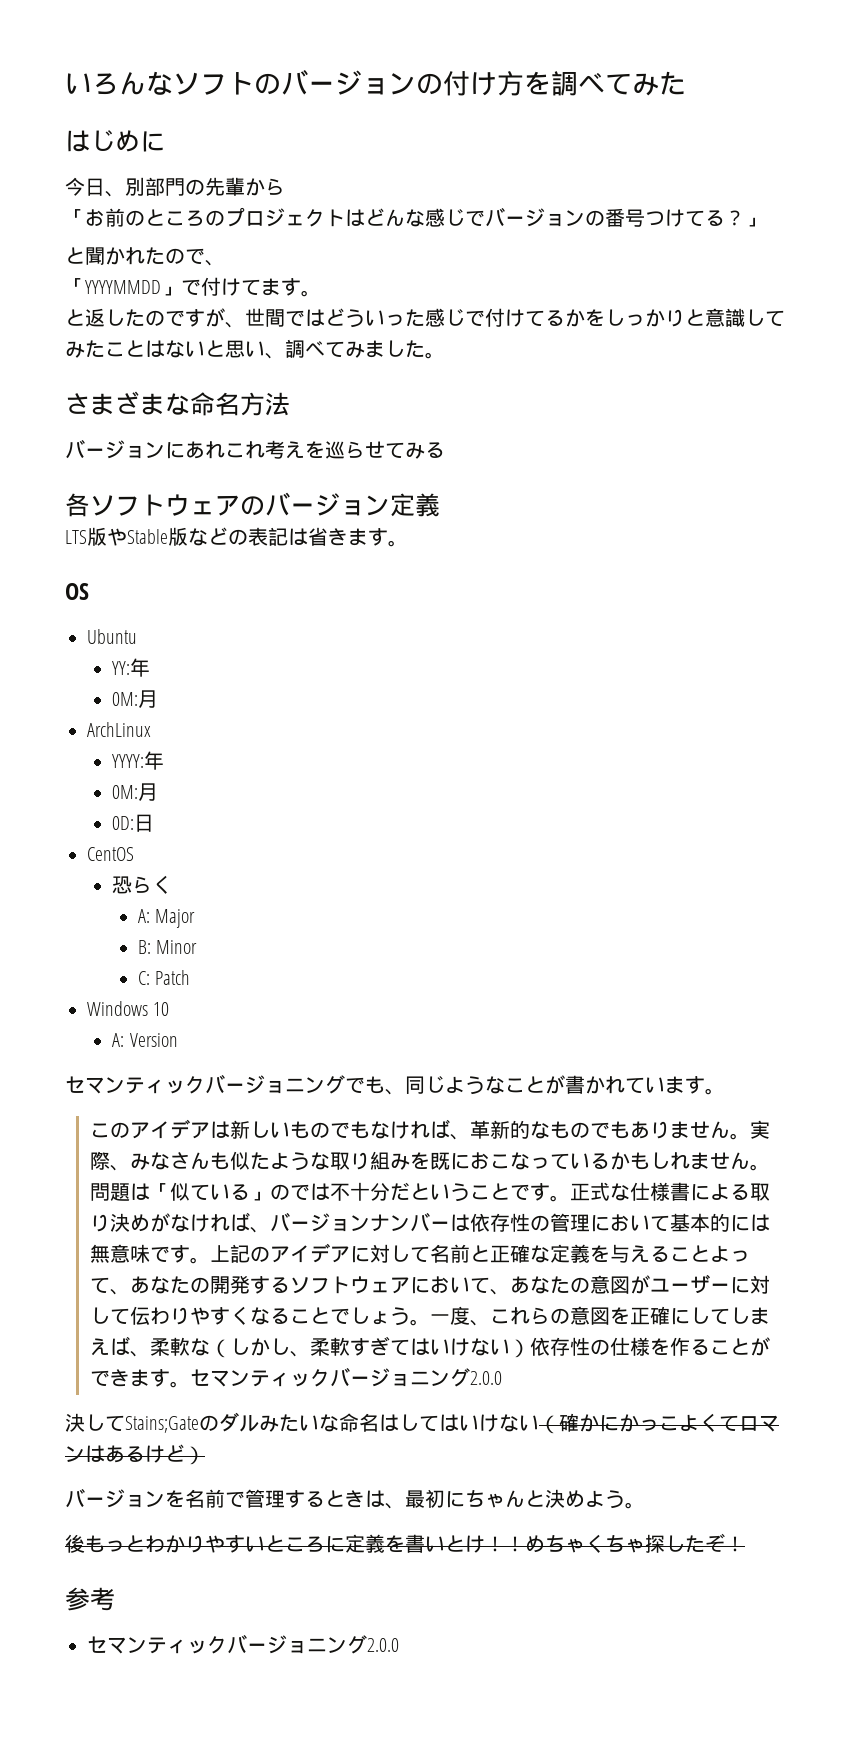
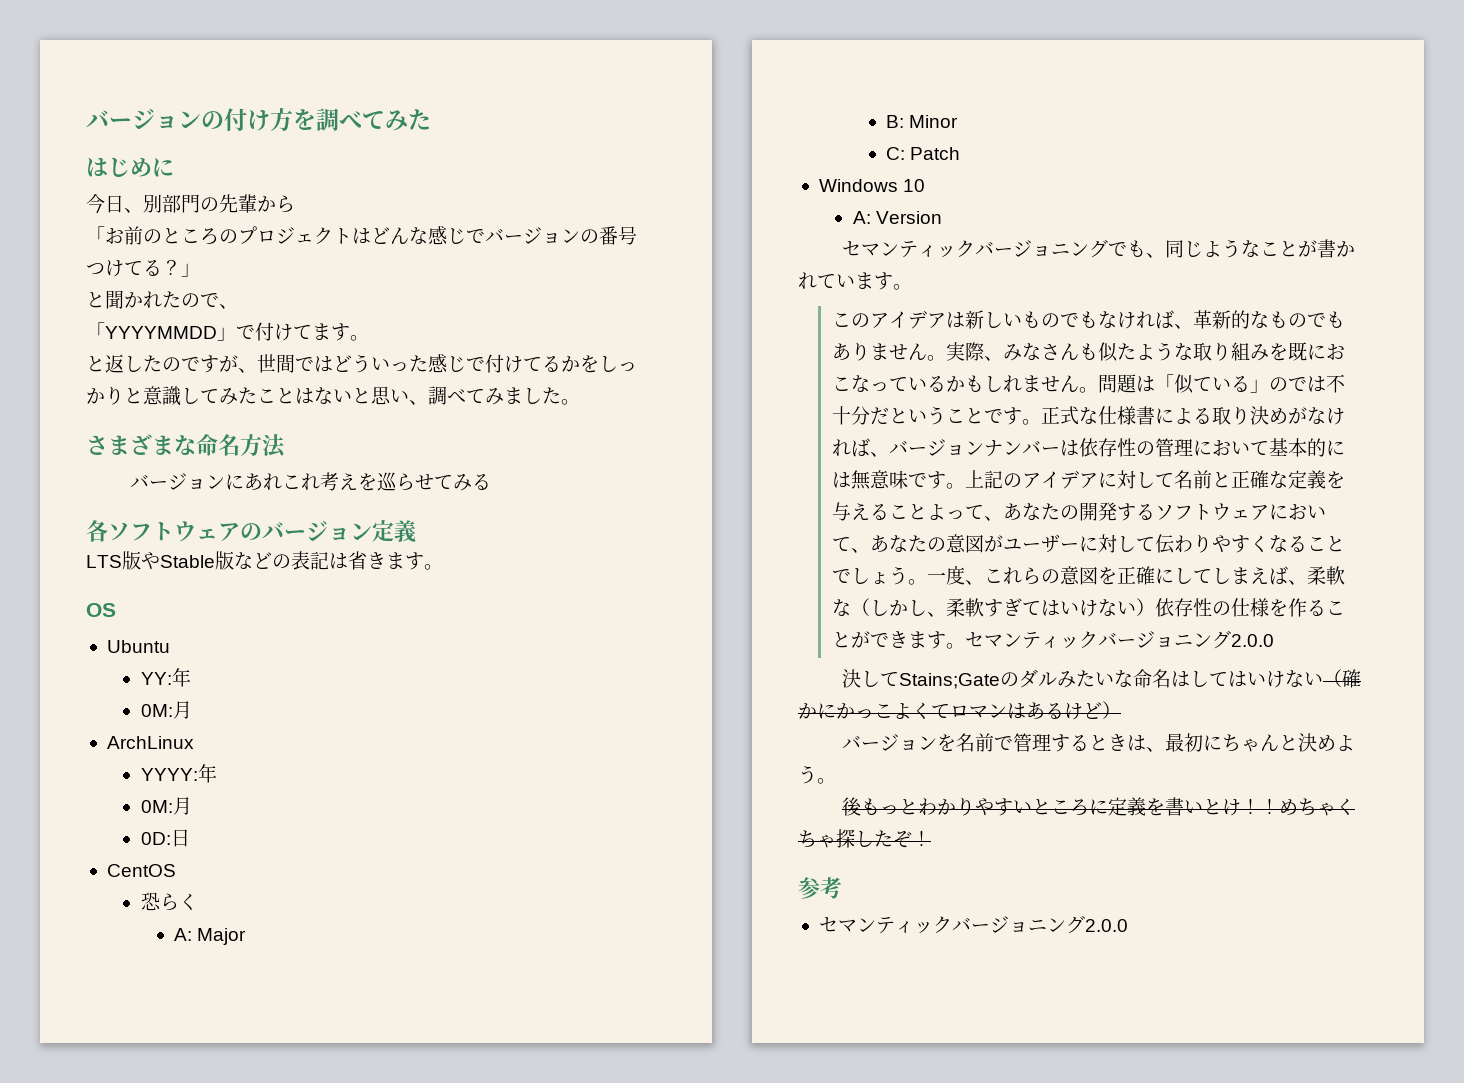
- いろんなソフトのバージョンの付け方を調べてみた
+ バージョンの付け方を調べてみた

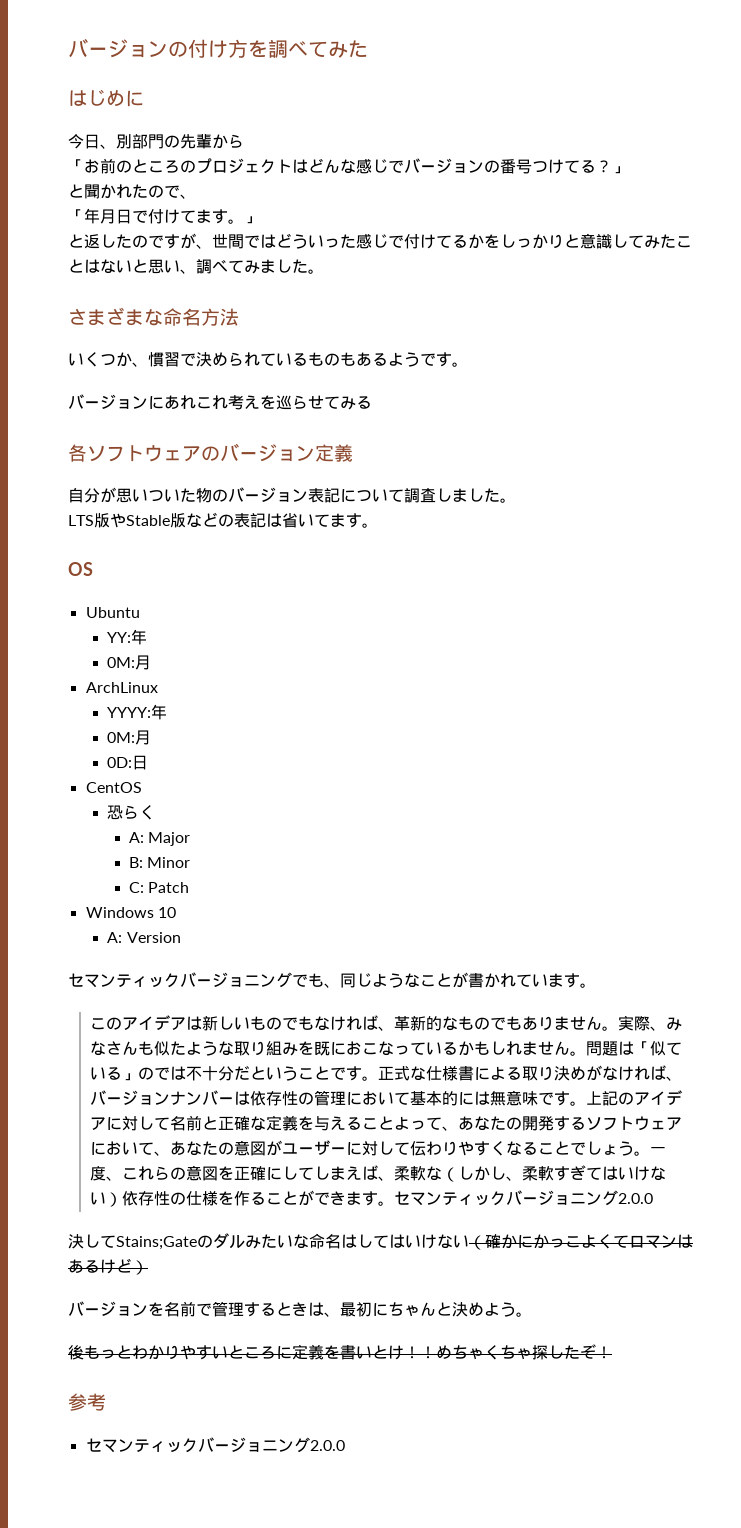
- 「YYYYMMDD」で付けてます。
+ 「年月日で付けてます。」
+ いくつか、慣習で決められているものもあるようです。
+ 自分が思いついた物のバージョン表記について調査しました。
- LTS版やStable版などの表記は省きます。
+ LTS版やStable版などの表記は省いてます。

